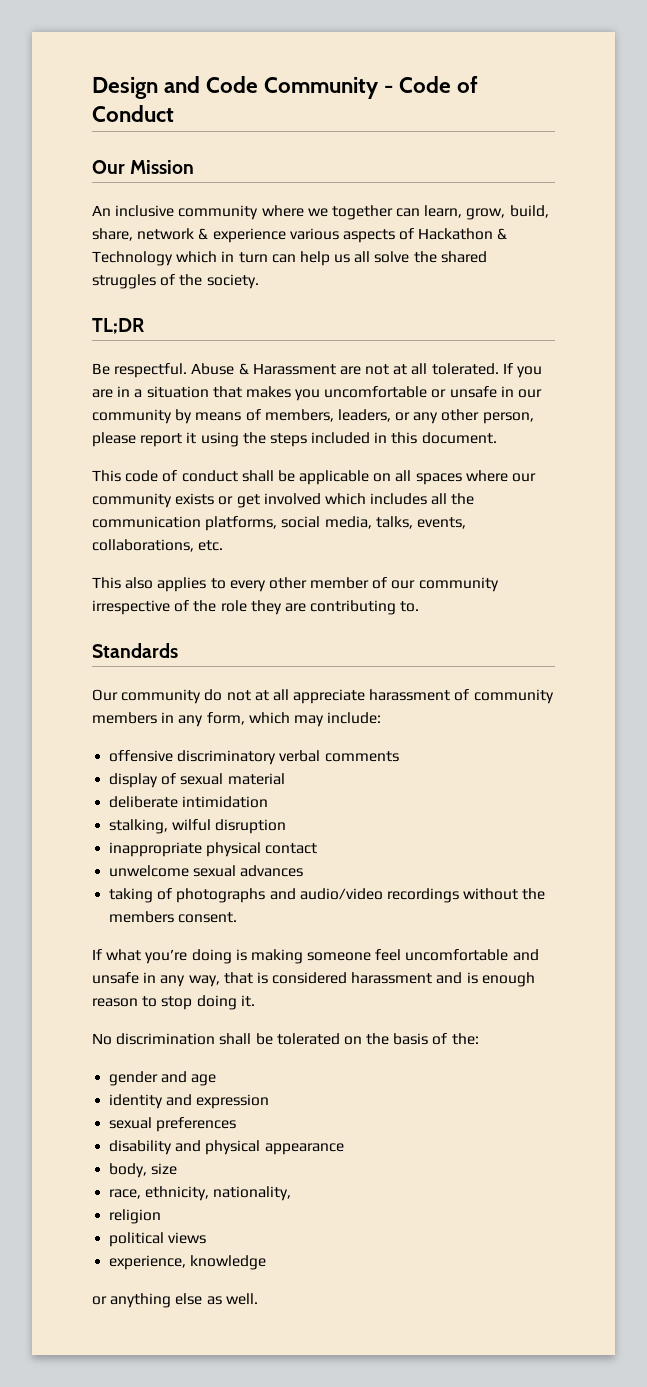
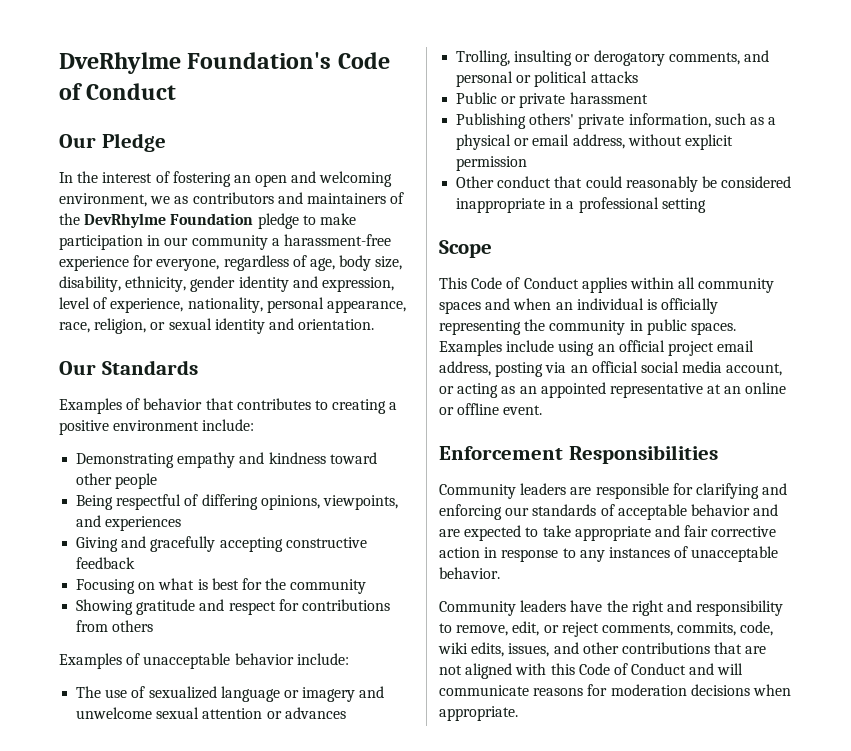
- Design and Code Community - Code of Conduct
+ DveRhylme Foundation's Code of Conduct
- Our Mission
- An inclusive community where we together can learn, grow, build, share, network & experience various aspects of Hackathon & Technology which in turn can help us all solve the shared struggles of the society.
- TL;DR
- Be respectful. Abuse & Harassment are not at all tolerated. If you are in a situation that makes you uncomfortable or unsafe in our community by means of members, leaders, or any other person, please report it using the steps included in this document.
- This code of conduct shall be applicable on all spaces where our community exists or get involved which includes all the communication platforms, social media, talks, events, collaborations, etc.
- This also applies to every other member of our community irrespective of the role they are contributing to.
- Standards
- Our community do not at all appreciate harassment of community members in any form, which may include:
- offensive discriminatory verbal comments
- display of sexual material
- deliberate intimidation
- stalking, wilful disruption
- inappropriate physical contact
- unwelcome sexual advances
- taking of photographs and audio/video recordings without the members consent.
- If what you’re doing is making someone feel uncomfortable and unsafe in any way, that is considered harassment and is enough reason to stop doing it.
- No discrimination shall be tolerated on the basis of the:
- gender and age
- identity and expression
- sexual preferences
- disability and physical appearance
- body, size
- race, ethnicity, nationality,
- religion
- political views
- experience, knowledge
- or anything else as well.
+ Our Pledge
+ In the interest of fostering an open and welcoming environment, we as contributors and maintainers of the DevRhylme Foundation pledge to make participation in our community a harassment-free experience for everyone, regardless of age, body size, disability, ethnicity, gender identity and expression, level of experience, nationality, personal appearance, race, religion, or sexual identity and orientation.
+ Our Standards
+ Examples of behavior that contributes to creating a positive environment include:
+ Demonstrating empathy and kindness toward other people
+ Being respectful of differing opinions, viewpoints, and experiences
+ Giving and gracefully accepting constructive feedback
+ Focusing on what is best for the community
+ Showing gratitude and respect for contributions from others
+ Examples of unacceptable behavior include:
+ The use of sexualized language or imagery and unwelcome sexual attention or advances
+ Trolling, insulting or derogatory comments, and personal or political attacks
+ Public or private harassment
+ Publishing others' private information, such as a physical or email address, without explicit permission
+ Other conduct that could reasonably be considered inappropriate in a professional setting
+ Scope
+ This Code of Conduct applies within all community spaces and when an individual is officially representing the community in public spaces. Examples include using an official project email address, posting via an official social media account, or acting as an appointed representative at an online or offline event.
+ Enforcement Responsibilities
+ Community leaders are responsible for clarifying and enforcing our standards of acceptable behavior and are expected to take appropriate and fair corrective action in response to any instances of unacceptable behavior.
+ Community leaders have the right and responsibility to remove, edit, or reject comments, commits, code, wiki edits, issues, and other contributions that are not aligned with this Code of Conduct and will communicate reasons for moderation decisions when appropriate.

